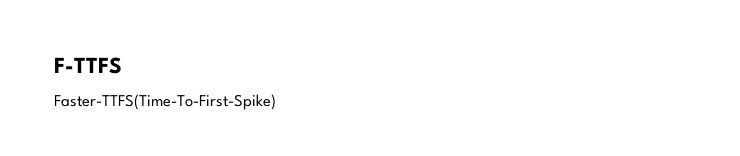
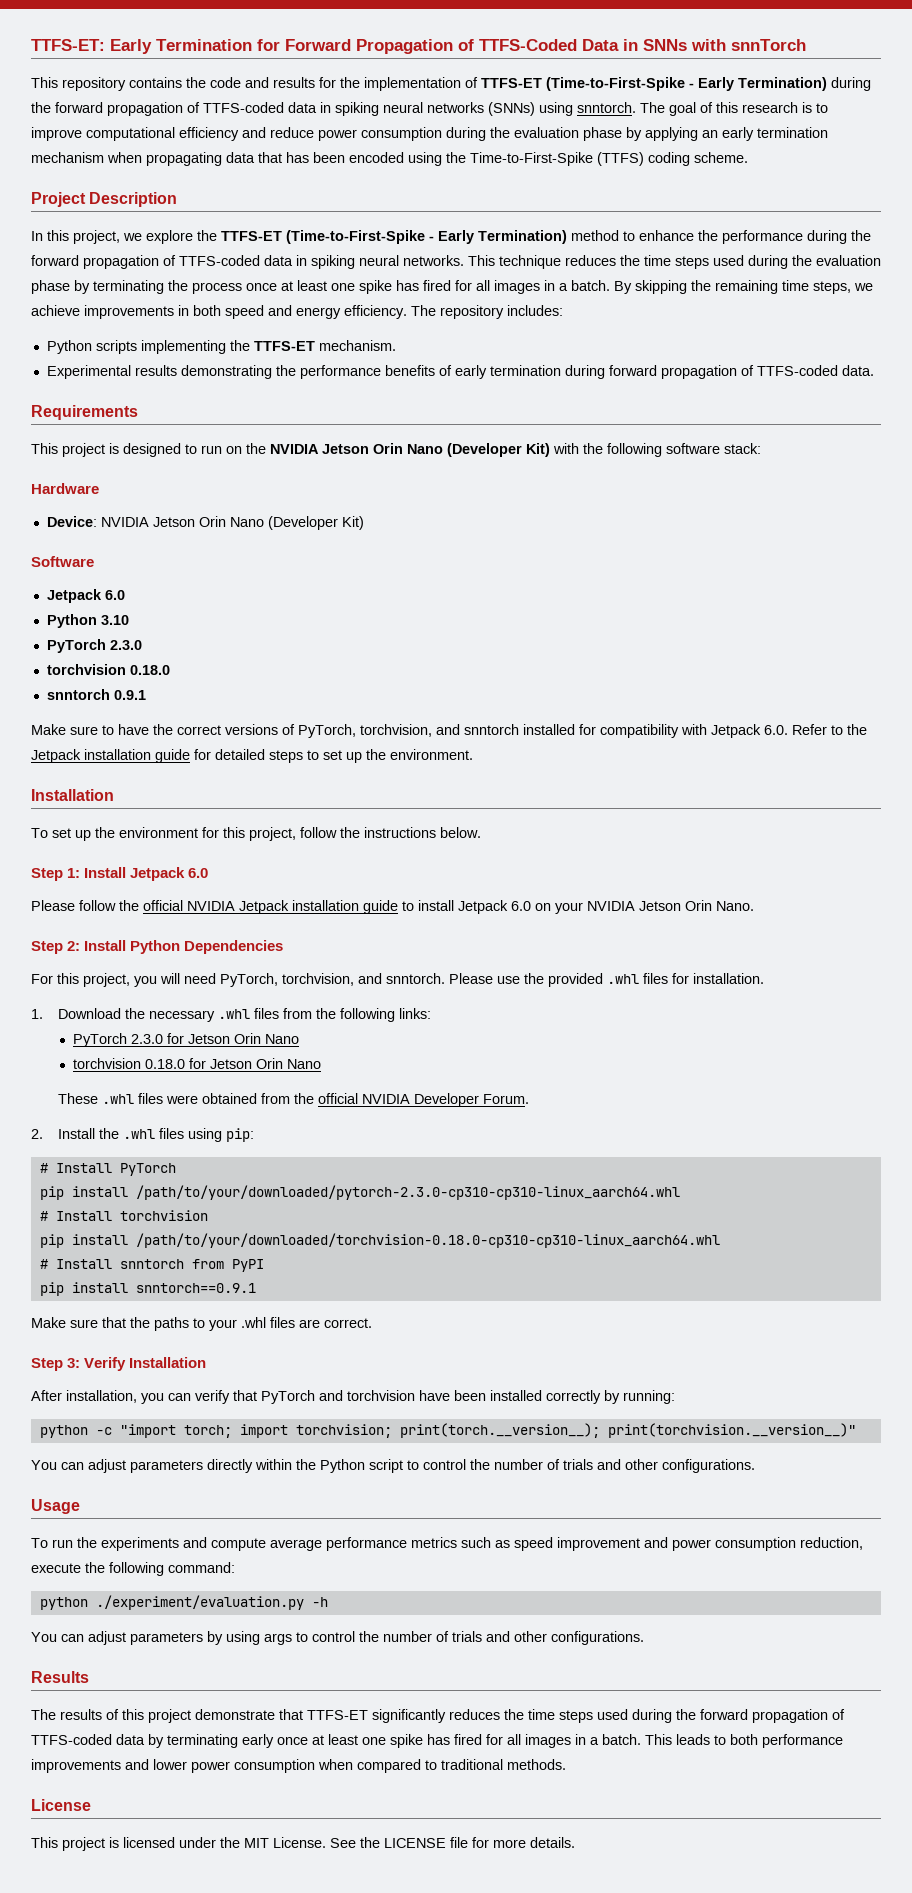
- F-TTFS
- Faster-TTFS(Time-To-First-Spike)
+ TTFS-ET: Early Termination for Forward Propagation of TTFS-Coded Data in SNNs with snnTorch
+ This repository contains the code and results for the implementation of TTFS-ET (Time-to-First-Spike - Early Termination) during the forward propagation of TTFS-coded data in spiking neural networks (SNNs) using snntorch. The goal of this research is to improve computational efficiency and reduce power consumption during the evaluation phase by applying an early termination mechanism when propagating data that has been encoded using the Time-to-First-Spike (TTFS) coding scheme.
+ Project Description
+ In this project, we explore the TTFS-ET (Time-to-First-Spike - Early Termination) method to enhance the performance during the forward propagation of TTFS-coded data in spiking neural networks. This technique reduces the time steps used during the evaluation phase by terminating the process once at least one spike has fired for all images in a batch. By skipping the remaining time steps, we achieve improvements in both speed and energy efficiency. The repository includes:
+ Python scripts implementing the TTFS-ET mechanism.
+ Experimental results demonstrating the performance benefits of early termination during forward propagation of TTFS-coded data.
+ Requirements
+ This project is designed to run on the NVIDIA Jetson Orin Nano (Developer Kit) with the following software stack:
+ Hardware
+ Device: NVIDIA Jetson Orin Nano (Developer Kit)
+ Software
+ Jetpack 6.0
+ Python 3.10
+ PyTorch 2.3.0
+ torchvision 0.18.0
+ snntorch 0.9.1
+ Make sure to have the correct versions of PyTorch, torchvision, and snntorch installed for compatibility with Jetpack 6.0. Refer to the Jetpack installation guide for detailed steps to set up the environment.
+ Installation
+ To set up the environment for this project, follow the instructions below.
+ Step 1: Install Jetpack 6.0
+ Please follow the official NVIDIA Jetpack installation guide to install Jetpack 6.0 on your NVIDIA Jetson Orin Nano.
+ Step 2: Install Python Dependencies
+ For this project, you will need PyTorch, torchvision, and snntorch. Please use the provided .whl files for installation.
+ 1. Download the necessary .whl files from the following links:
+ PyTorch 2.3.0 for Jetson Orin Nano
+ torchvision 0.18.0 for Jetson Orin Nano
+ These .whl files were obtained from the official NVIDIA Developer Forum.
+ 2. Install the .whl files using pip:
+ # Install PyTorch
+ pip install /path/to/your/downloaded/pytorch-2.3.0-cp310-cp310-linux_aarch64.whl
+ # Install torchvision
+ pip install /path/to/your/downloaded/torchvision-0.18.0-cp310-cp310-linux_aarch64.whl
+ # Install snntorch from PyPI
+ pip install snntorch==0.9.1
+ Make sure that the paths to your .whl files are correct.
+ Step 3: Verify Installation
+ After installation, you can verify that PyTorch and torchvision have been installed correctly by running:
+ python -c "import torch; import torchvision; print(torch.__version__); print(torchvision.__version__)"
+ You can adjust parameters directly within the Python script to control the number of trials and other configurations.
+ Usage
+ To run the experiments and compute average performance metrics such as speed improvement and power consumption reduction, execute the following command:
+ python ./experiment/evaluation.py -h
+ You can adjust parameters by using args to control the number of trials and other configurations.
+ Results
+ The results of this project demonstrate that TTFS-ET significantly reduces the time steps used during the forward propagation of TTFS-coded data by terminating early once at least one spike has fired for all images in a batch. This leads to both performance improvements and lower power consumption when compared to traditional methods.
+ License
+ This project is licensed under the MIT License. See the LICENSE file for more details.

